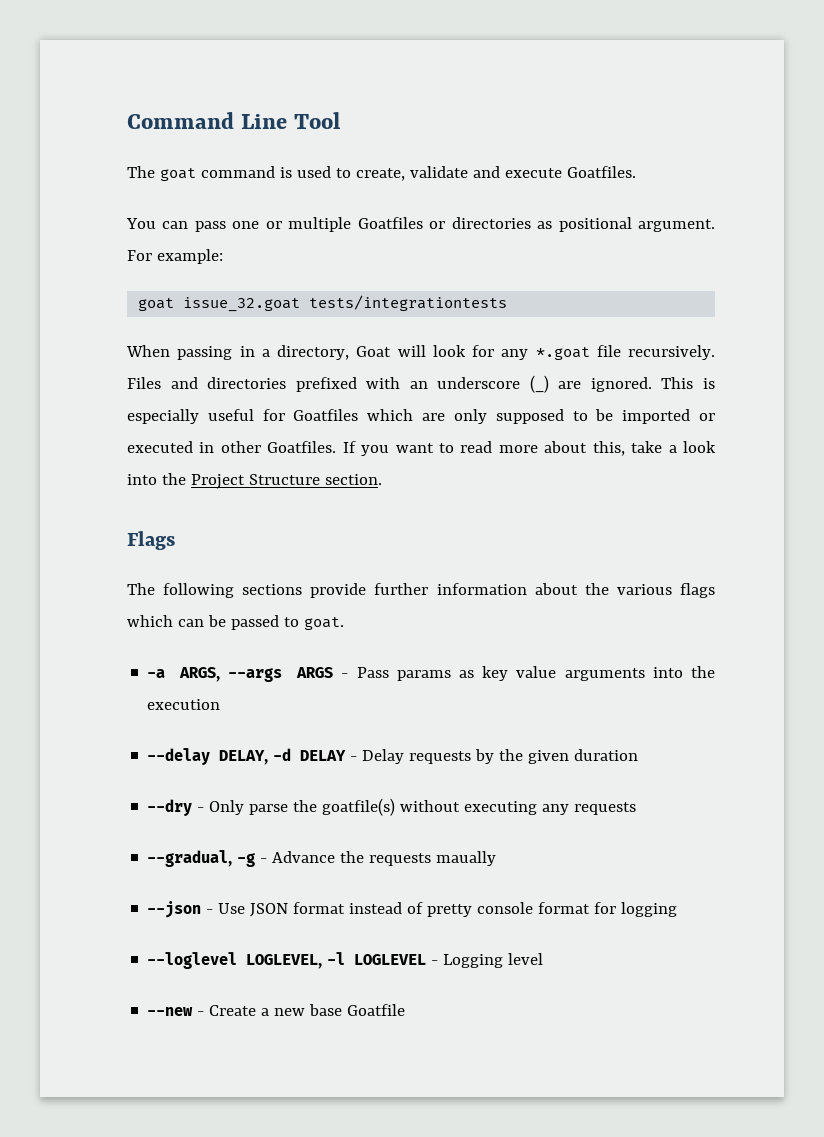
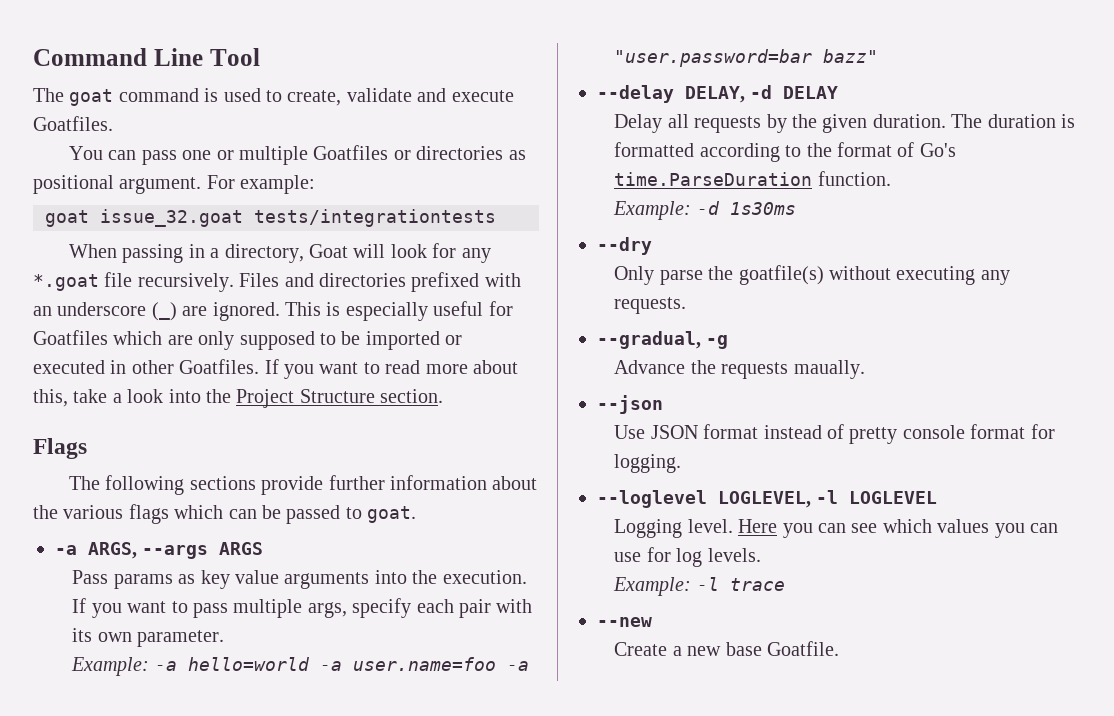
- -a ARGS, --args ARGS - Pass params as key value arguments into the execution
+ -a ARGS, --args ARGS
+ Pass params as key value arguments into the execution. If you want to pass multiple args, specify each pair with its own parameter.
+ Example: -a hello=world -a user.name=foo -a "user.password=bar bazz"
- --delay DELAY, -d DELAY - Delay requests by the given duration
+ --delay DELAY, -d DELAY
+ Delay all requests by the given duration. The duration is formatted according to the format of Go's time.ParseDuration function.
+ Example: -d 1s30ms
- --dry - Only parse the goatfile(s) without executing any requests
+ --dry
+ Only parse the goatfile(s) without executing any requests.
- --gradual, -g - Advance the requests maually
+ --gradual, -g
+ Advance the requests maually.
- --json - Use JSON format instead of pretty console format for logging
+ --json
+ Use JSON format instead of pretty console format for logging.
- --loglevel LOGLEVEL, -l LOGLEVEL - Logging level
+ --loglevel LOGLEVEL, -l LOGLEVEL
+ Logging level. Here you can see which values you can use for log levels.
+ Example: -l trace
- --new - Create a new base Goatfile
+ --new
+ Create a new base Goatfile.

